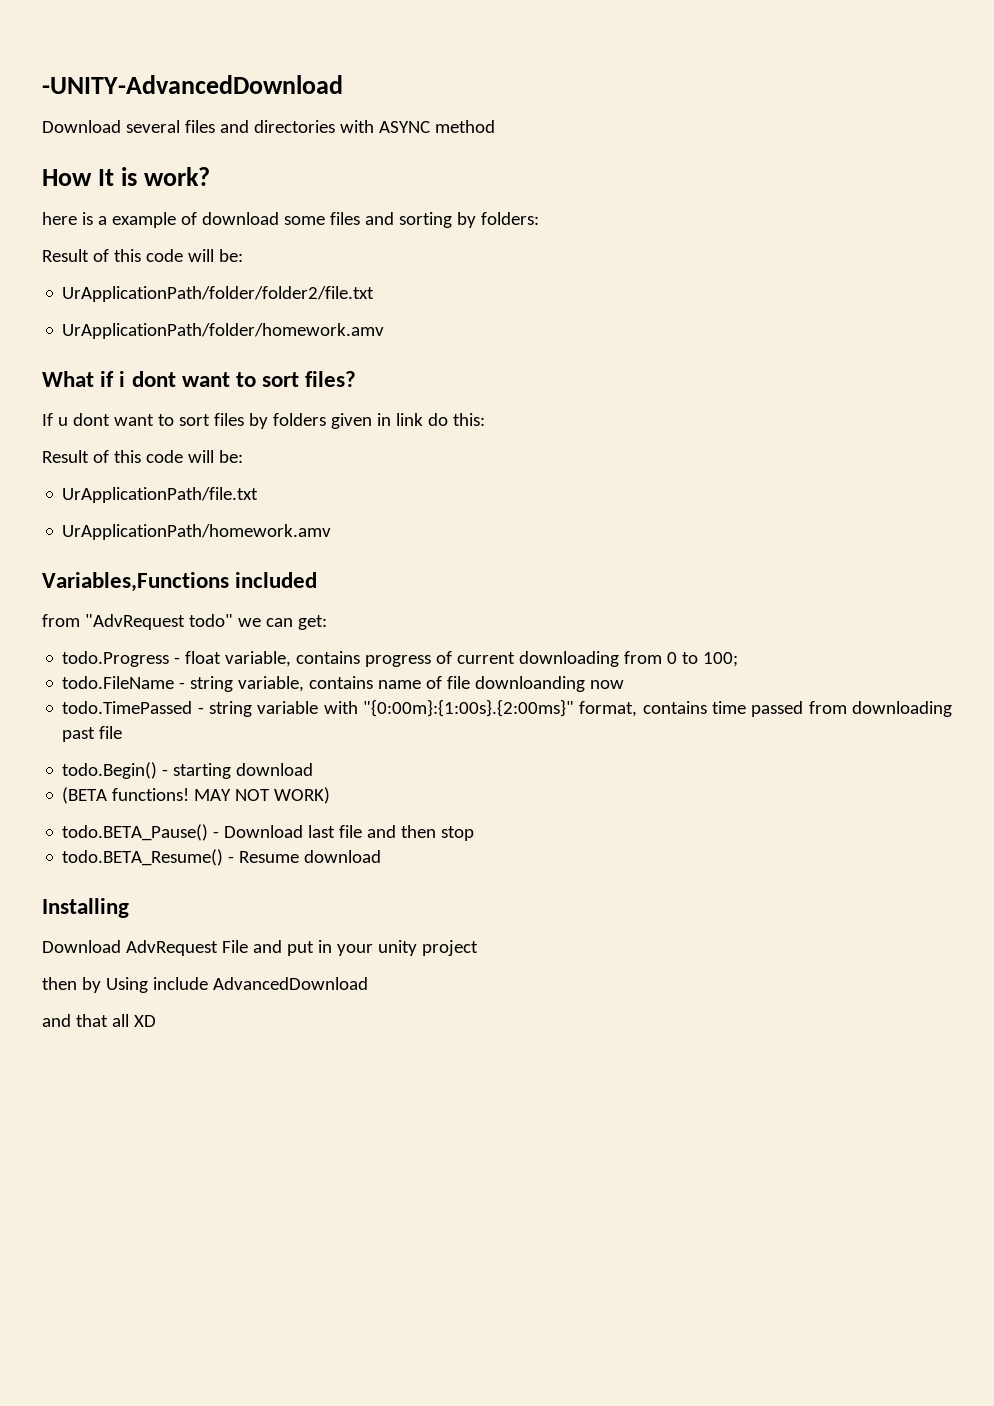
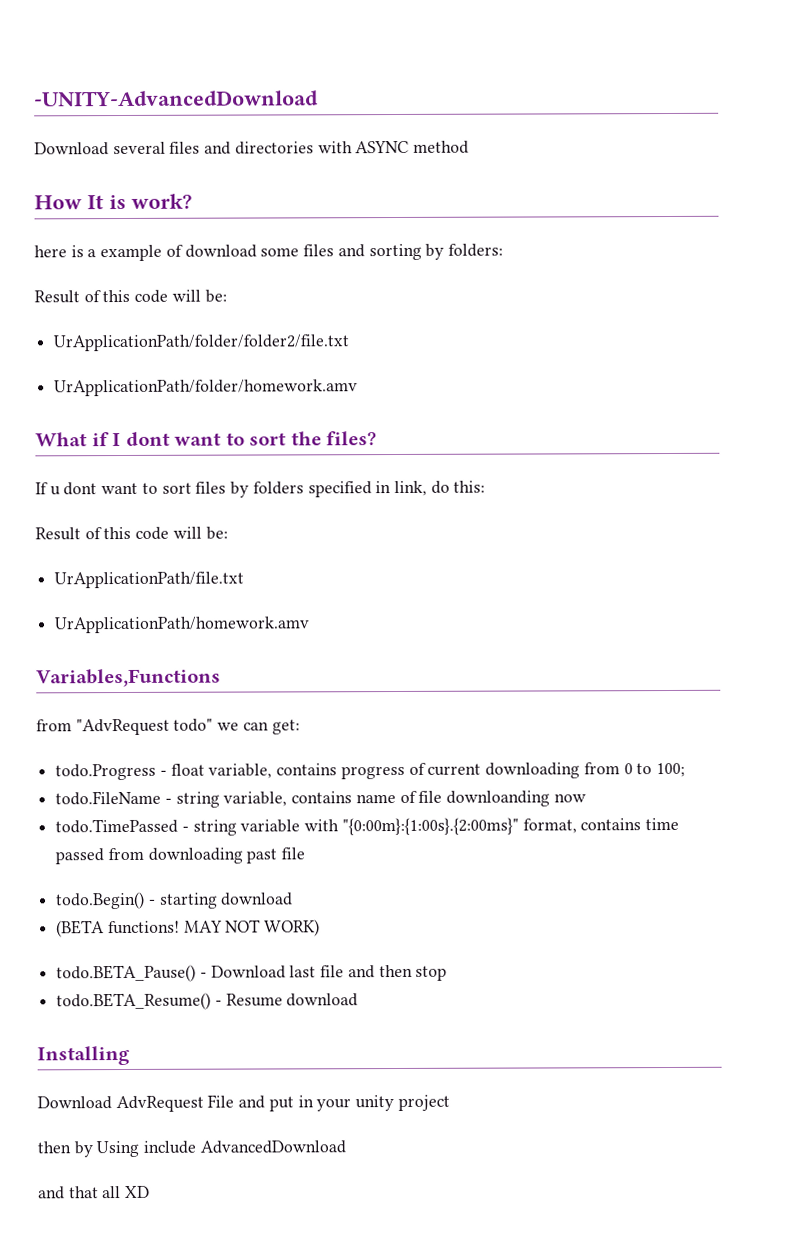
- What if i dont want to sort files?
+ What if I dont want to sort the files?
- If u dont want to sort files by folders given in link do this:
+ If u dont want to sort files by folders specified in link, do this:
- Variables,Functions included
+ Variables,Functions

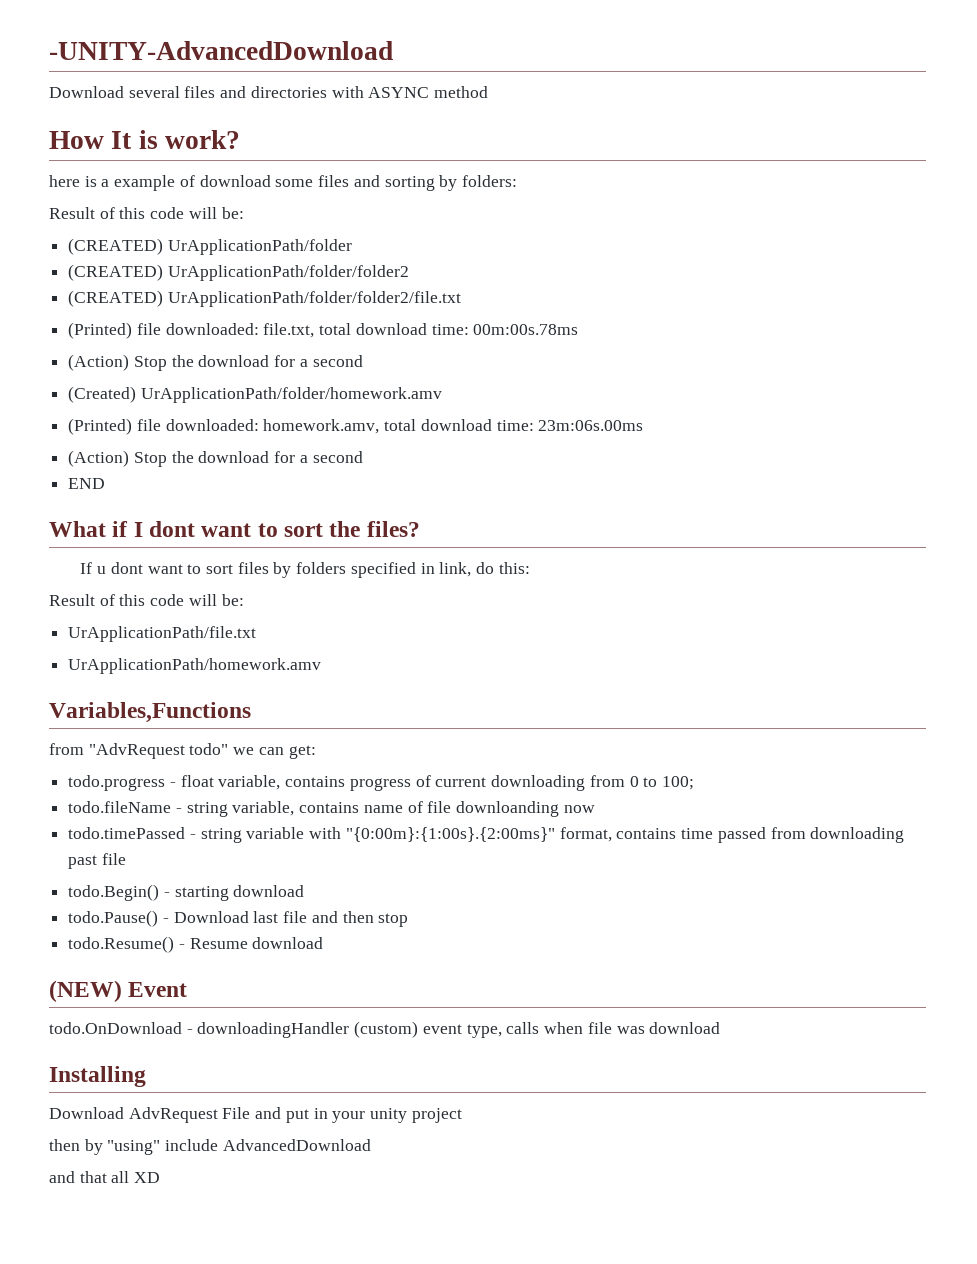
- UrApplicationPath/folder/folder2/file.txt
- UrApplicationPath/folder/homework.amv
+ (CREATED) UrApplicationPath/folder
+ (CREATED) UrApplicationPath/folder/folder2
+ (CREATED) UrApplicationPath/folder/folder2/file.txt
+ (Printed) file downloaded: file.txt, total download time: 00m:00s.78ms
+ (Action) Stop the download for a second
+ (Created) UrApplicationPath/folder/homework.amv
+ (Printed) file downloaded: homework.amv, total download time: 23m:06s.00ms
+ (Action) Stop the download for a second
+ END
- todo.Progress - float variable, contains progress of current downloading from 0 to 100;
+ todo.progress - float variable, contains progress of current downloading from 0 to 100;
- todo.FileName - string variable, contains name of file downloanding now
+ todo.fileName - string variable, contains name of file downloanding now
- todo.TimePassed - string variable with "{0:00m}:{1:00s}.{2:00ms}" format, contains time passed from downloading past file
+ todo.timePassed - string variable with "{0:00m}:{1:00s}.{2:00ms}" format, contains time passed from downloading past file
- (BETA functions! MAY NOT WORK)
- todo.BETA_Pause() - Download last file and then stop
+ todo.Pause() - Download last file and then stop
- todo.BETA_Resume() - Resume download
+ todo.Resume() - Resume download
+ (NEW) Event
+ todo.OnDownload - downloadingHandler (custom) event type, calls when file was download
- then by Using include AdvancedDownload
+ then by "using" include AdvancedDownload

